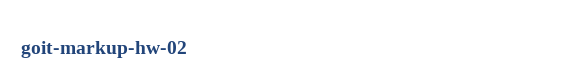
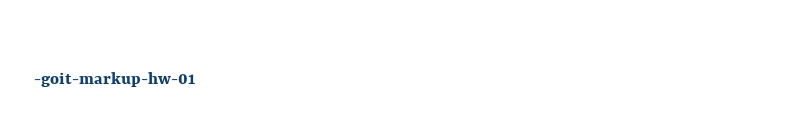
- goit-markup-hw-02
+ -goit-markup-hw-01

